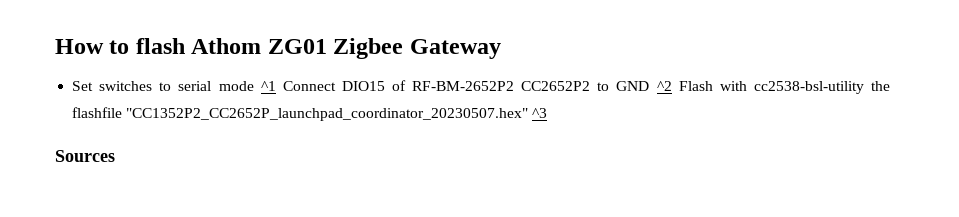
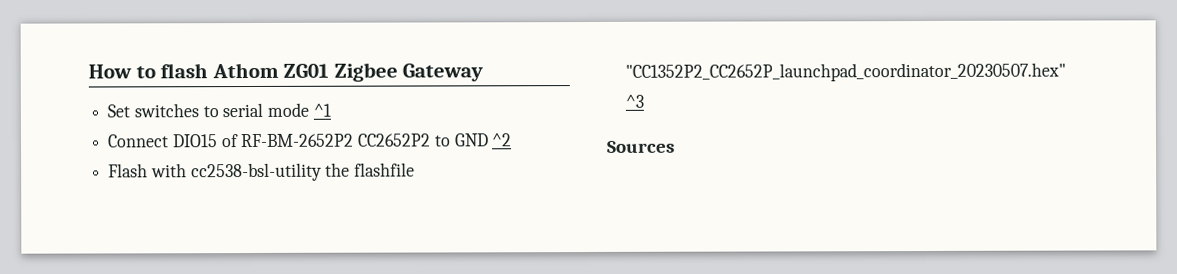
- Set switches to serial mode ^1 Connect DIO15 of RF-BM-2652P2 CC2652P2 to GND ^2 Flash with cc2538-bsl-utility the flashfile "CC1352P2_CC2652P_launchpad_coordinator_20230507.hex" ^3
+ Set switches to serial mode ^1
+ Connect DIO15 of RF-BM-2652P2 CC2652P2 to GND ^2
+ Flash with cc2538-bsl-utility the flashfile "CC1352P2_CC2652P_launchpad_coordinator_20230507.hex" ^3

